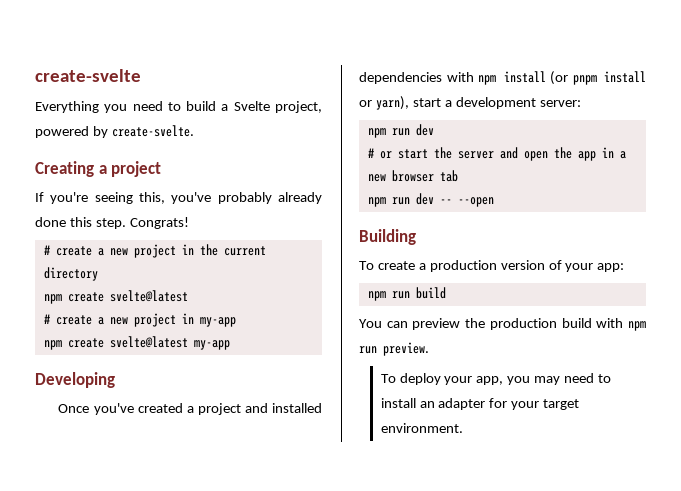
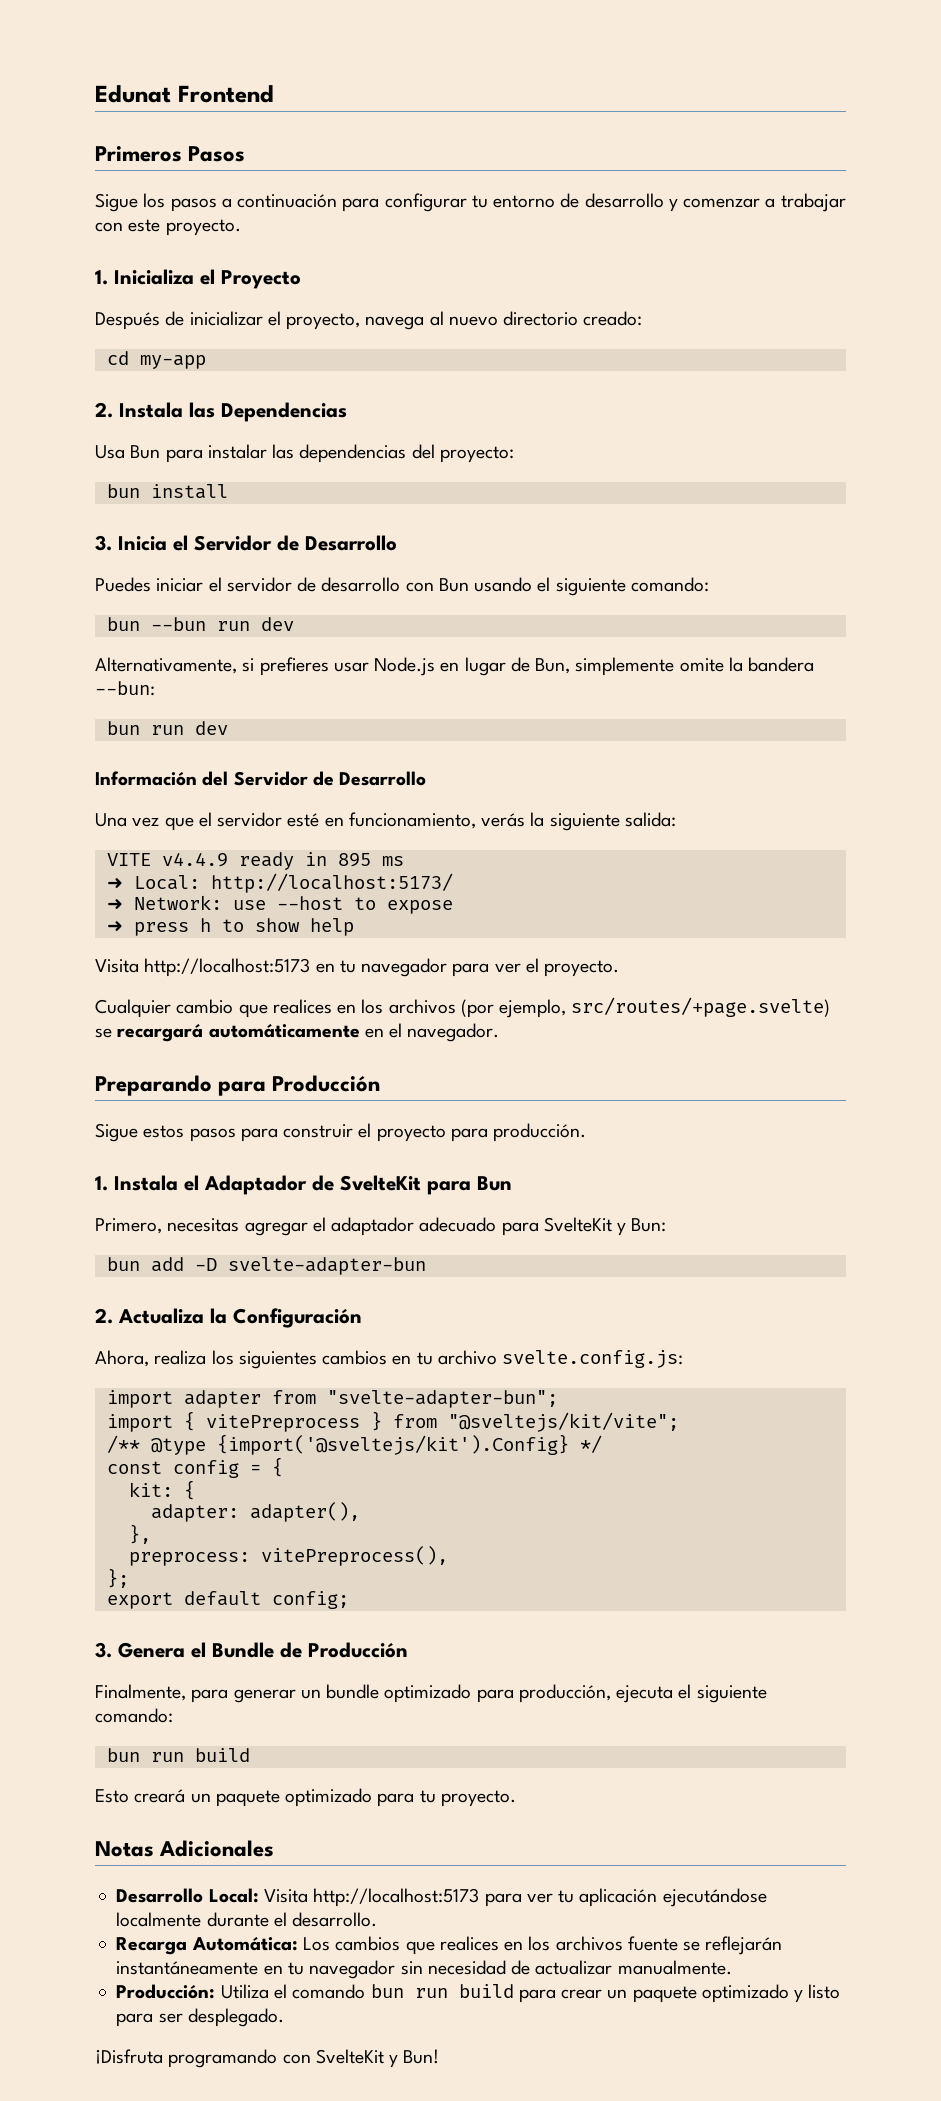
- create-svelte
- Everything you need to build a Svelte project, powered by create-svelte.
- Creating a project
- If you're seeing this, you've probably already done this step. Congrats!
- # create a new project in the current directory
- npm create svelte@latest
- # create a new project in my-app
- npm create svelte@latest my-app
- Developing
- Once you've created a project and installed dependencies with npm install (or pnpm install or yarn), start a development server:
- npm run dev
- # or start the server and open the app in a new browser tab
- npm run dev -- --open
- Building
- To create a production version of your app:
- npm run build
- You can preview the production build with npm run preview.
- To deploy your app, you may need to install an adapter for your target environment.
+ Edunat Frontend
+ Primeros Pasos
+ Sigue los pasos a continuación para configurar tu entorno de desarrollo y comenzar a trabajar con este proyecto.
+ 1. Inicializa el Proyecto
+ Después de inicializar el proyecto, navega al nuevo directorio creado:
+ cd my-app
+ 2. Instala las Dependencias
+ Usa Bun para instalar las dependencias del proyecto:
+ bun install
+ 3. Inicia el Servidor de Desarrollo
+ Puedes iniciar el servidor de desarrollo con Bun usando el siguiente comando:
+ bun --bun run dev
+ Alternativamente, si prefieres usar Node.js en lugar de Bun, simplemente omite la bandera --bun:
+ bun run dev
+ Información del Servidor de Desarrollo
+ Una vez que el servidor esté en funcionamiento, verás la siguiente salida:
+ VITE v4.4.9 ready in 895 ms
+ ➜ Local: http://localhost:5173/
+ ➜ Network: use --host to expose
+ ➜ press h to show help
+ Visita http://localhost:5173 en tu navegador para ver el proyecto.
+ Cualquier cambio que realices en los archivos (por ejemplo, src/routes/+page.svelte) se recargará automáticamente en el navegador.
+ Preparando para Producción
+ Sigue estos pasos para construir el proyecto para producción.
+ 1. Instala el Adaptador de SvelteKit para Bun
+ Primero, necesitas agregar el adaptador adecuado para SvelteKit y Bun:
+ bun add -D svelte-adapter-bun
+ 2. Actualiza la Configuración
+ Ahora, realiza los siguientes cambios en tu archivo svelte.config.js:
+ import adapter from "svelte-adapter-bun";
+ import { vitePreprocess } from "@sveltejs/kit/vite";
+ /** @type {import('@sveltejs/kit').Config} */
+ const config = {
+ kit: {
+ adapter: adapter(),
+ },
+ preprocess: vitePreprocess(),
+ };
+ export default config;
+ 3. Genera el Bundle de Producción
+ Finalmente, para generar un bundle optimizado para producción, ejecuta el siguiente comando:
+ bun run build
+ Esto creará un paquete optimizado para tu proyecto.
+ Notas Adicionales
+ Desarrollo Local: Visita http://localhost:5173 para ver tu aplicación ejecutándose localmente durante el desarrollo.
+ Recarga Automática: Los cambios que realices en los archivos fuente se reflejarán instantáneamente en tu navegador sin necesidad de actualizar manualmente.
+ Producción: Utiliza el comando bun run build para crear un paquete optimizado y listo para ser desplegado.
+ ¡Disfruta programando con SvelteKit y Bun!

